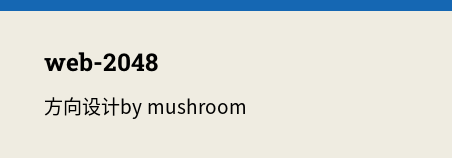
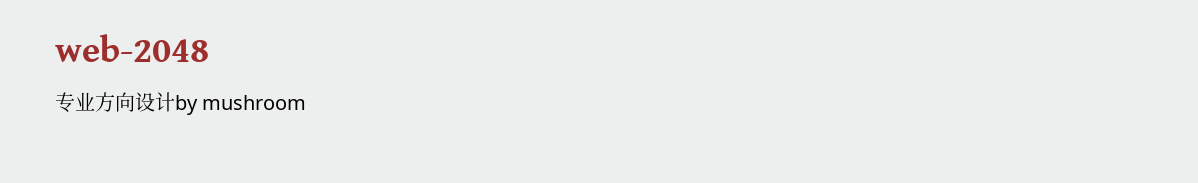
- 方向设计by mushroom
+ 专业方向设计by mushroom

